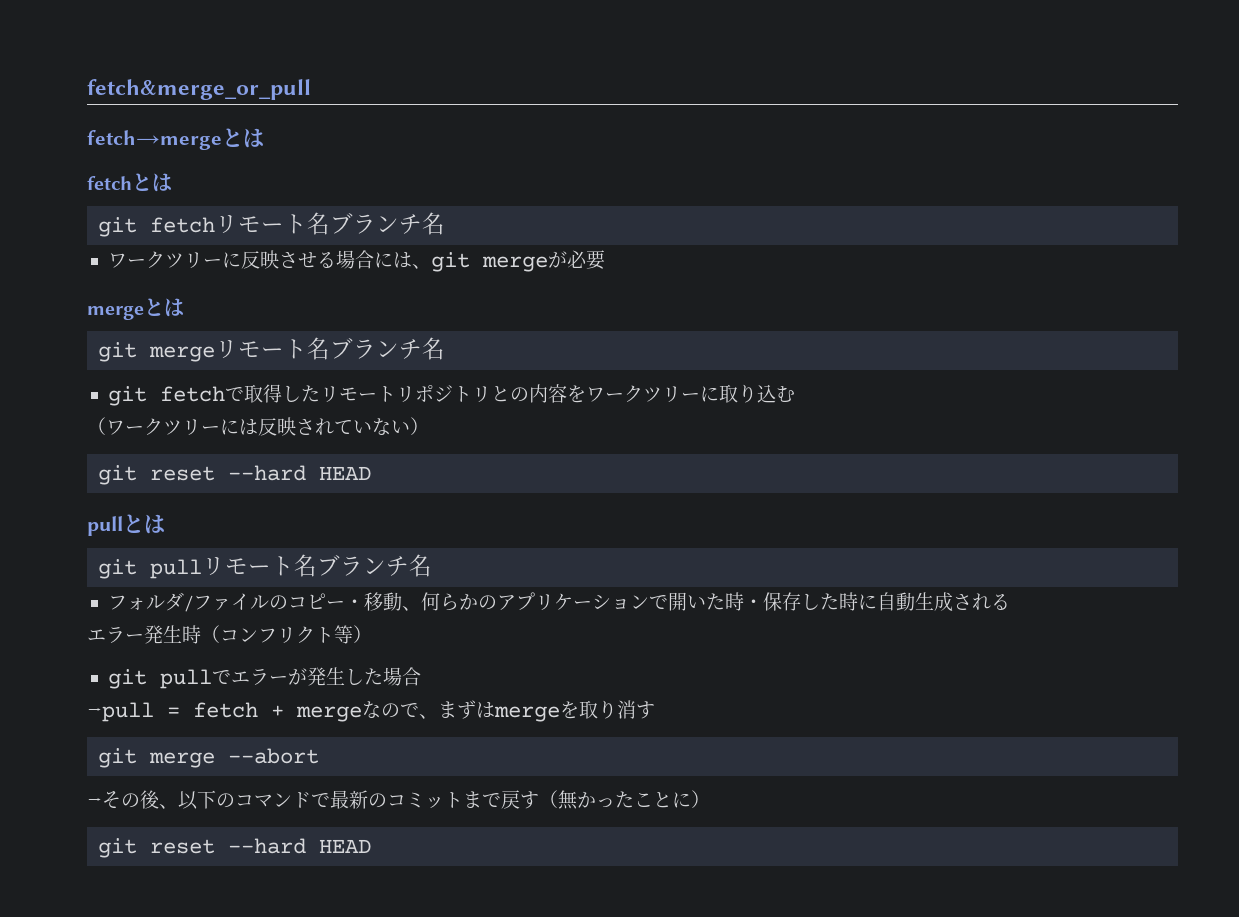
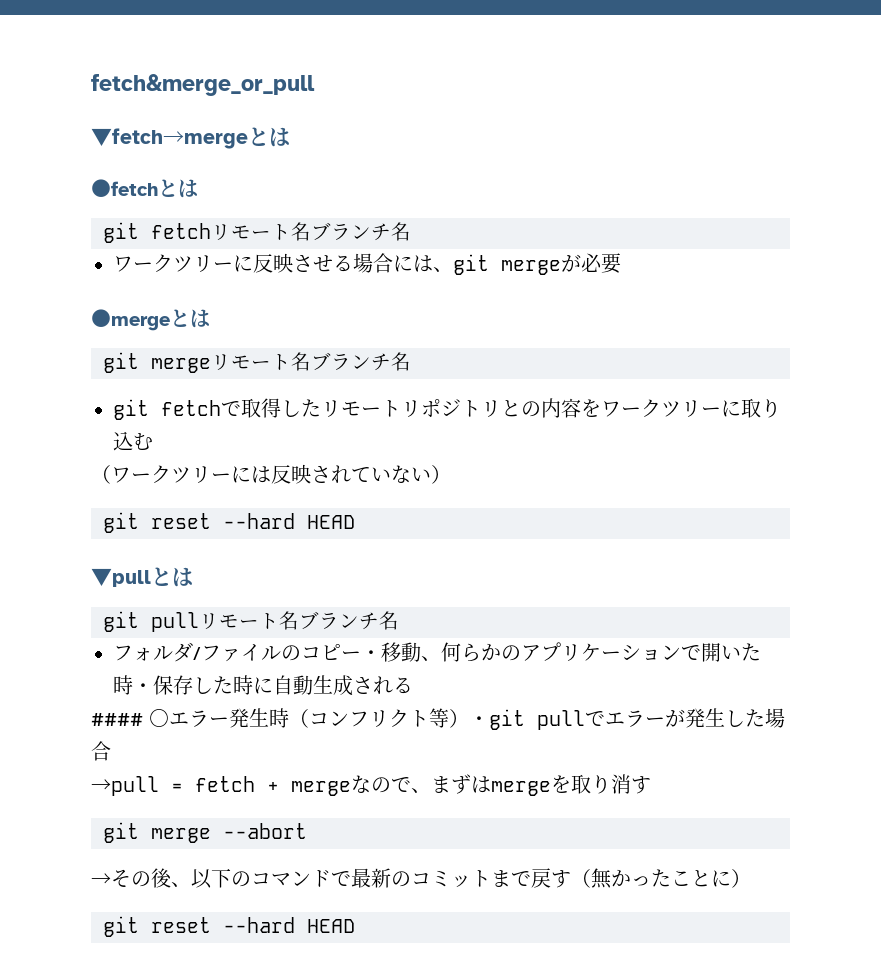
- fetch→mergeとは
- fetchとは
+ ▼fetch→mergeとは
+ ●fetchとは
- mergeとは
+ ●mergeとは
- pullとは
+ ▼pullとは
- エラー発生時（コンフリクト等）
- git pullでエラーが発生した場合
+ #### ○エラー発生時（コンフリクト等）・git pullでエラーが発生した場合

